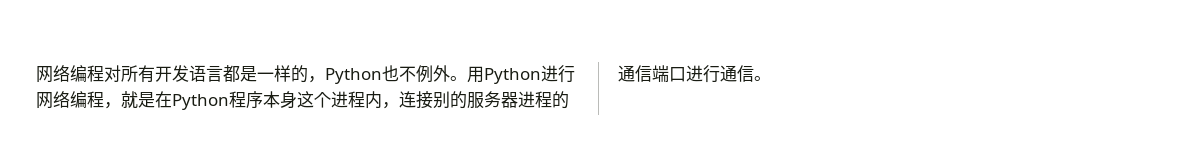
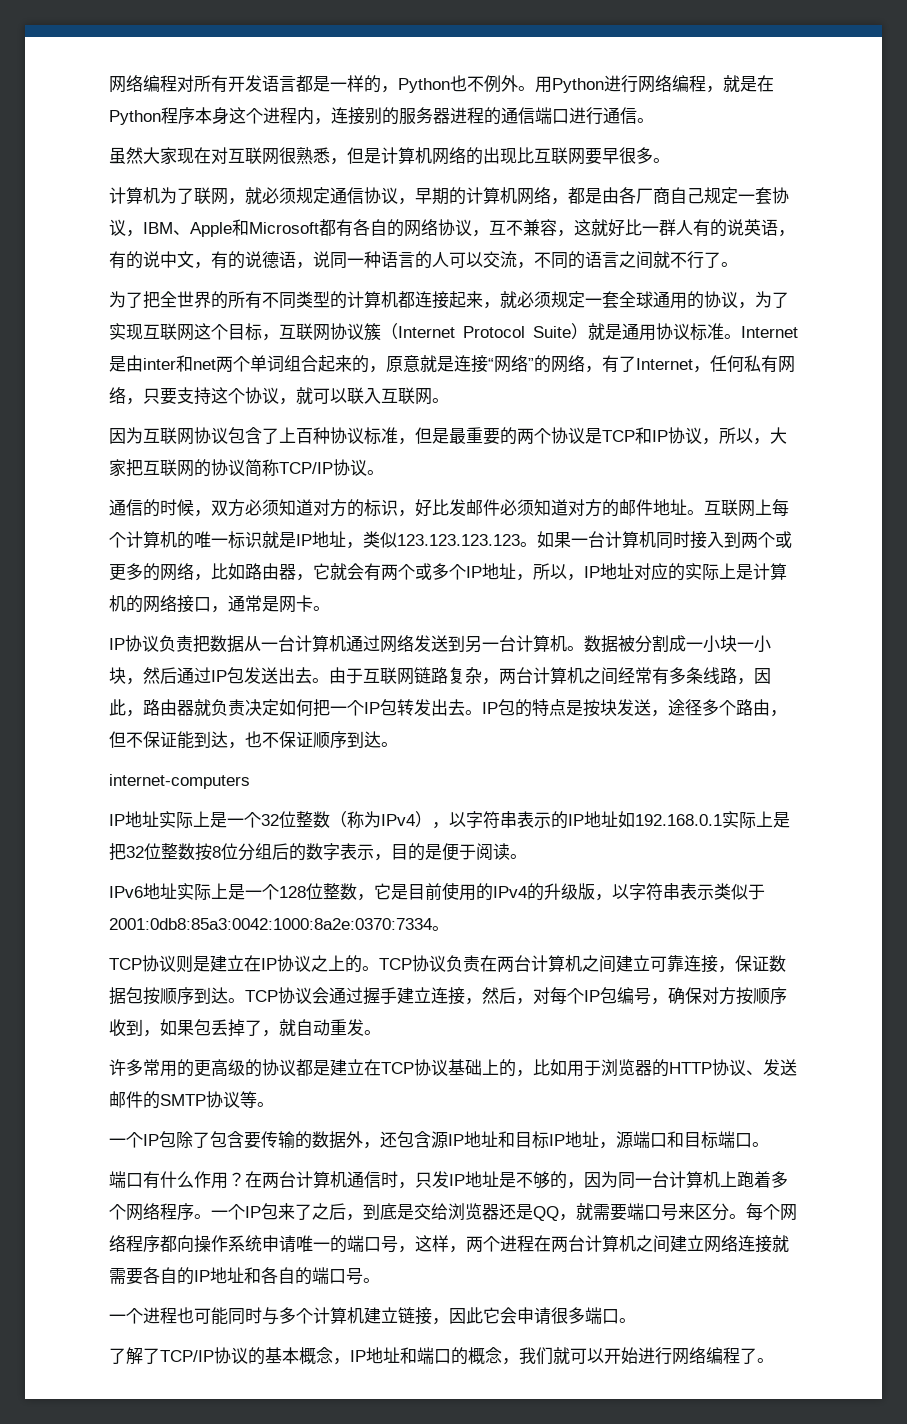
+ 虽然大家现在对互联网很熟悉，但是计算机网络的出现比互联网要早很多。
+ 计算机为了联网，就必须规定通信协议，早期的计算机网络，都是由各厂商自己规定一套协议，IBM、Apple和Microsoft都有各自的网络协议，互不兼容，这就好比一群人有的说英语，有的说中文，有的说德语，说同一种语言的人可以交流，不同的语言之间就不行了。
+ 为了把全世界的所有不同类型的计算机都连接起来，就必须规定一套全球通用的协议，为了实现互联网这个目标，互联网协议簇（Internet Protocol Suite）就是通用协议标准。Internet是由inter和net两个单词组合起来的，原意就是连接“网络”的网络，有了Internet，任何私有网络，只要支持这个协议，就可以联入互联网。
+ 因为互联网协议包含了上百种协议标准，但是最重要的两个协议是TCP和IP协议，所以，大家把互联网的协议简称TCP/IP协议。
+ 通信的时候，双方必须知道对方的标识，好比发邮件必须知道对方的邮件地址。互联网上每个计算机的唯一标识就是IP地址，类似123.123.123.123。如果一台计算机同时接入到两个或更多的网络，比如路由器，它就会有两个或多个IP地址，所以，IP地址对应的实际上是计算机的网络接口，通常是网卡。
+ IP协议负责把数据从一台计算机通过网络发送到另一台计算机。数据被分割成一小块一小块，然后通过IP包发送出去。由于互联网链路复杂，两台计算机之间经常有多条线路，因此，路由器就负责决定如何把一个IP包转发出去。IP包的特点是按块发送，途径多个路由，但不保证能到达，也不保证顺序到达。
+ internet-computers
+ IP地址实际上是一个32位整数（称为IPv4），以字符串表示的IP地址如192.168.0.1实际上是把32位整数按8位分组后的数字表示，目的是便于阅读。
+ IPv6地址实际上是一个128位整数，它是目前使用的IPv4的升级版，以字符串表示类似于2001:0db8:85a3:0042:1000:8a2e:0370:7334。
+ TCP协议则是建立在IP协议之上的。TCP协议负责在两台计算机之间建立可靠连接，保证数据包按顺序到达。TCP协议会通过握手建立连接，然后，对每个IP包编号，确保对方按顺序收到，如果包丢掉了，就自动重发。
+ 许多常用的更高级的协议都是建立在TCP协议基础上的，比如用于浏览器的HTTP协议、发送邮件的SMTP协议等。
+ 一个IP包除了包含要传输的数据外，还包含源IP地址和目标IP地址，源端口和目标端口。
+ 端口有什么作用？在两台计算机通信时，只发IP地址是不够的，因为同一台计算机上跑着多个网络程序。一个IP包来了之后，到底是交给浏览器还是QQ，就需要端口号来区分。每个网络程序都向操作系统申请唯一的端口号，这样，两个进程在两台计算机之间建立网络连接就需要各自的IP地址和各自的端口号。
+ 一个进程也可能同时与多个计算机建立链接，因此它会申请很多端口。
+ 了解了TCP/IP协议的基本概念，IP地址和端口的概念，我们就可以开始进行网络编程了。

